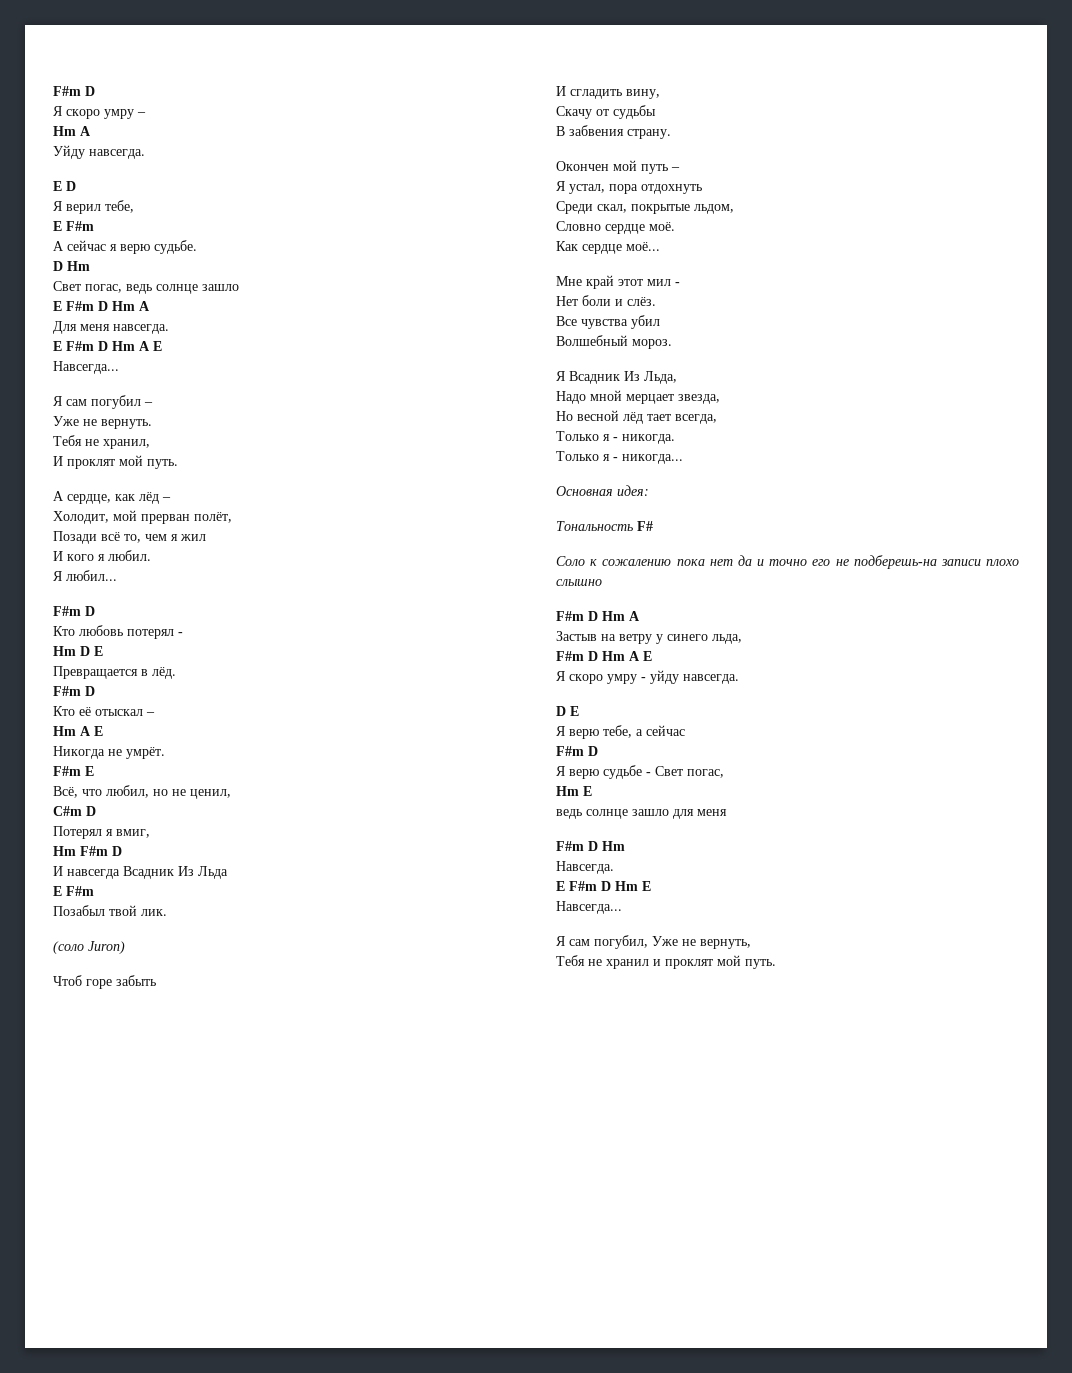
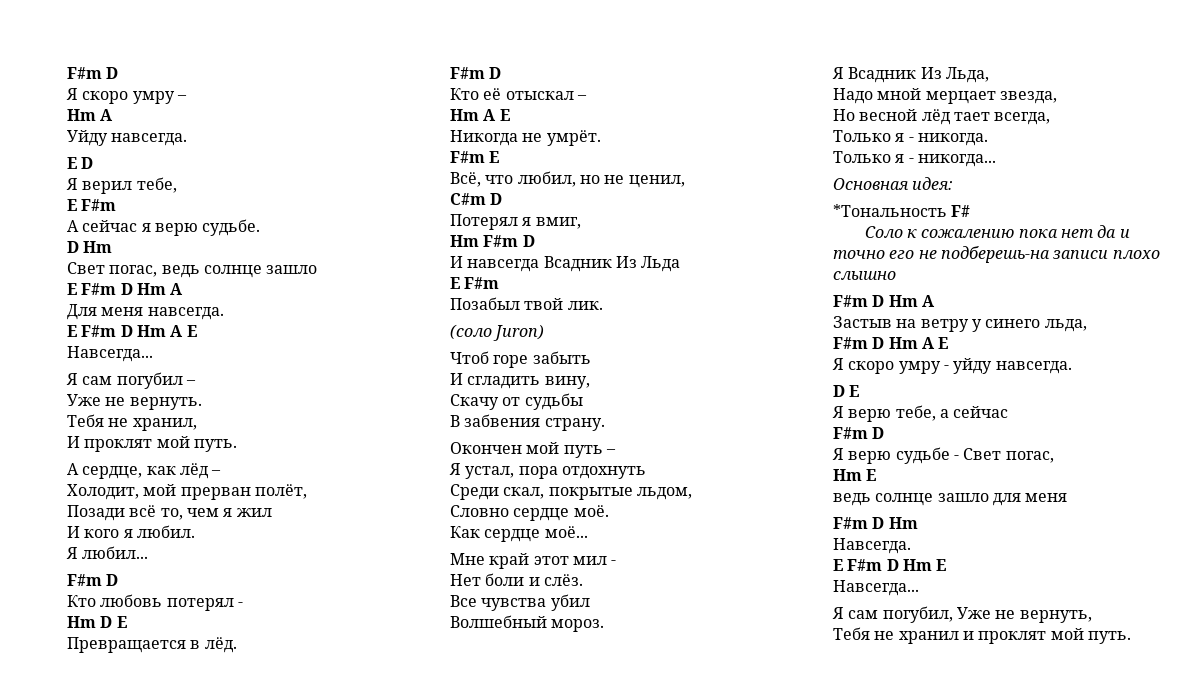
- Тональность F#
+ *Тональность F#

